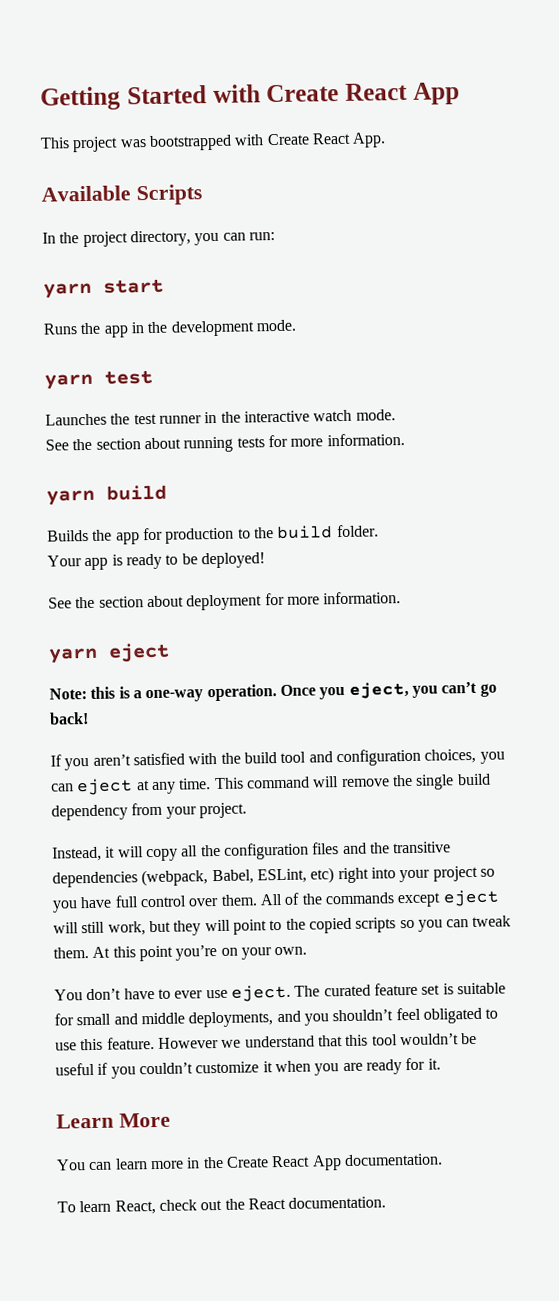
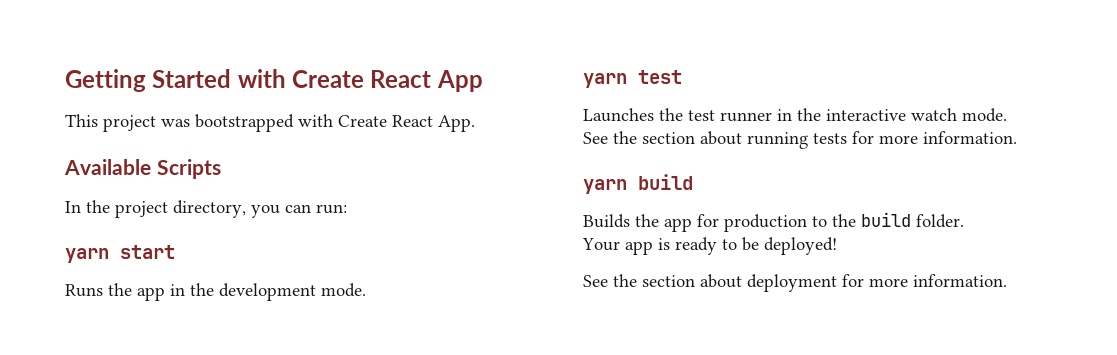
- yarn eject
- Note: this is a one-way operation. Once you eject, you can’t go back!
- If you aren’t satisfied with the build tool and configuration choices, you can eject at any time. This command will remove the single build dependency from your project.
- Instead, it will copy all the configuration files and the transitive dependencies (webpack, Babel, ESLint, etc) right into your project so you have full control over them. All of the commands except eject will still work, but they will point to the copied scripts so you can tweak them. At this point you’re on your own.
- You don’t have to ever use eject. The curated feature set is suitable for small and middle deployments, and you shouldn’t feel obligated to use this feature. However we understand that this tool wouldn’t be useful if you couldn’t customize it when you are ready for it.
- Learn More
- You can learn more in the Create React App documentation.
- To learn React, check out the React documentation.

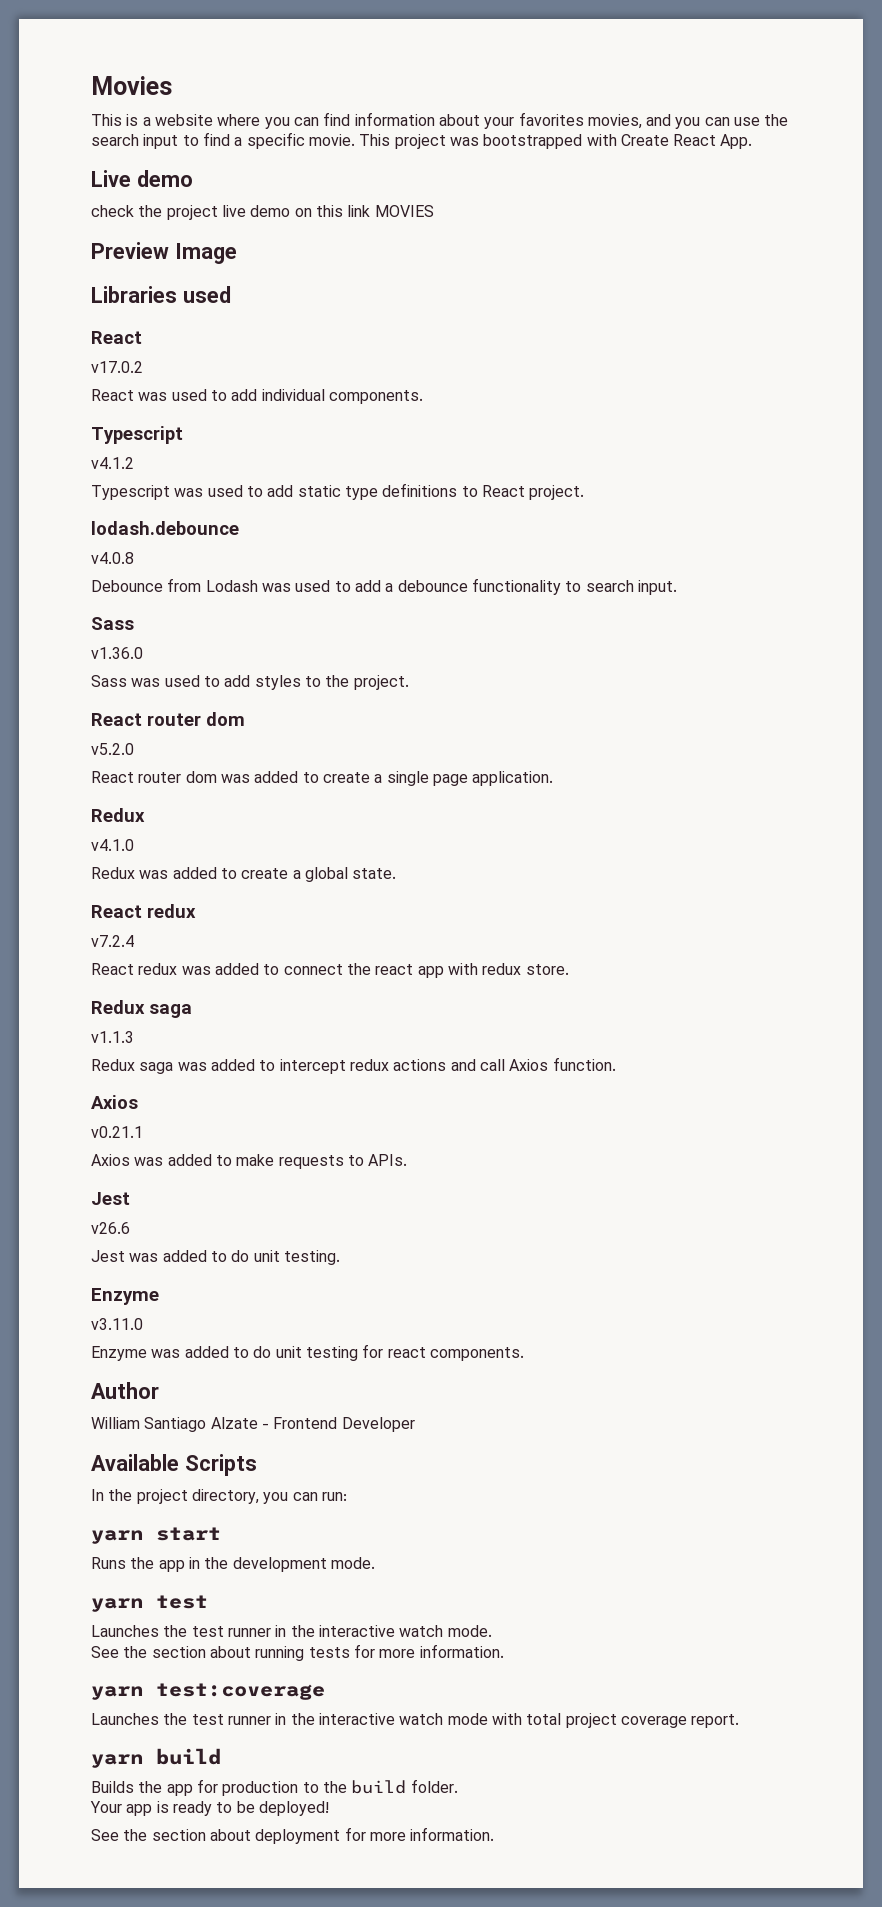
- Getting Started with Create React App
- This project was bootstrapped with Create React App.
+ Movies
+ This is a website where you can find information about your favorites movies, and you can use the search input to find a specific movie. This project was bootstrapped with Create React App.
+ Live demo
+ check the project live demo on this link MOVIES
+ Preview Image
+ Libraries used
+ React
+ v17.0.2
+ React was used to add individual components.
+ Typescript
+ v4.1.2
+ Typescript was used to add static type definitions to React project.
+ lodash.debounce
+ v4.0.8
+ Debounce from Lodash was used to add a debounce functionality to search input.
+ Sass
+ v1.36.0
+ Sass was used to add styles to the project.
+ React router dom
+ v5.2.0
+ React router dom was added to create a single page application.
+ Redux
+ v4.1.0
+ Redux was added to create a global state.
+ React redux
+ v7.2.4
+ React redux was added to connect the react app with redux store.
+ Redux saga
+ v1.1.3
+ Redux saga was added to intercept redux actions and call Axios function.
+ Axios
+ v0.21.1
+ Axios was added to make requests to APIs.
+ Jest
+ v26.6
+ Jest was added to do unit testing.
+ Enzyme
+ v3.11.0
+ Enzyme was added to do unit testing for react components.
+ Author
+ William Santiago Alzate - Frontend Developer
+ yarn test:coverage
+ Launches the test runner in the interactive watch mode with total project coverage report.

